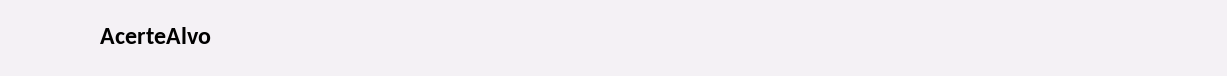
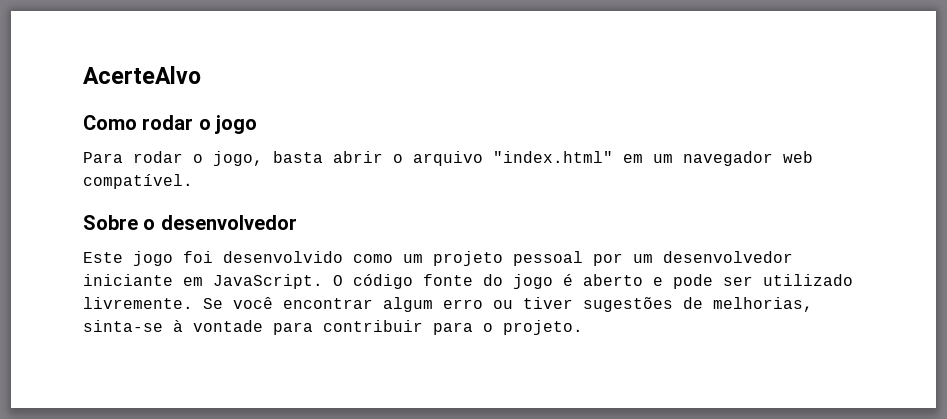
+ Como rodar o jogo
+ Para rodar o jogo, basta abrir o arquivo "index.html" em um navegador web compatível.
+ Sobre o desenvolvedor
+ Este jogo foi desenvolvido como um projeto pessoal por um desenvolvedor iniciante em JavaScript. O código fonte do jogo é aberto e pode ser utilizado livremente. Se você encontrar algum erro ou tiver sugestões de melhorias, sinta-se à vontade para contribuir para o projeto.

